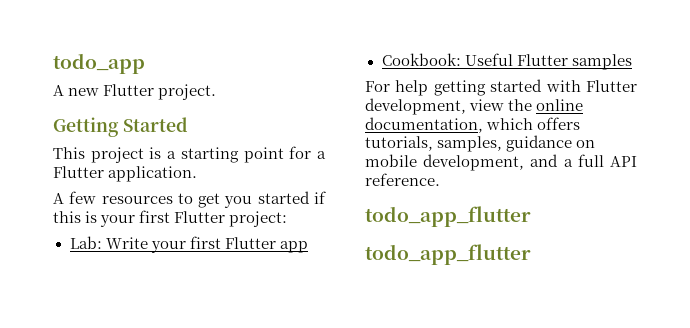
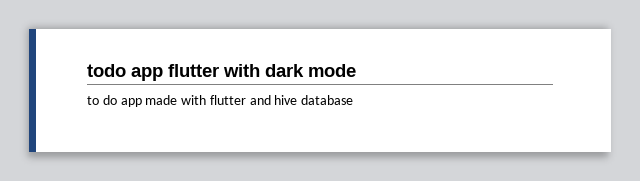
- todo_app
- A new Flutter project.
- Getting Started
- This project is a starting point for a Flutter application.
- A few resources to get you started if this is your first Flutter project:
- Lab: Write your first Flutter app
- Cookbook: Useful Flutter samples
- For help getting started with Flutter development, view the online documentation, which offers tutorials, samples, guidance on mobile development, and a full API reference.
- todo_app_flutter
- todo_app_flutter
+ todo app flutter with dark mode
+ to do app made with flutter and hive database

